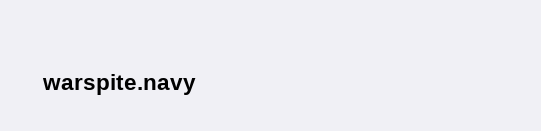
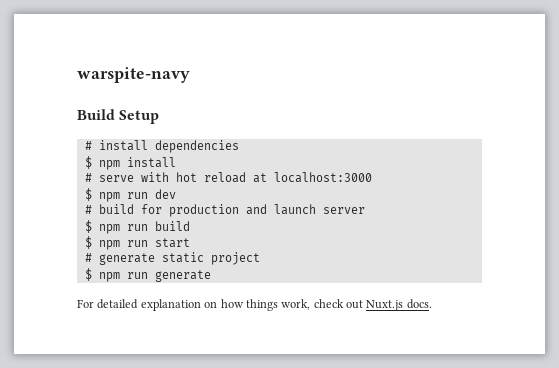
- warspite.navy
+ warspite-navy
+ Build Setup
+ # install dependencies
+ $ npm install
+ # serve with hot reload at localhost:3000
+ $ npm run dev
+ # build for production and launch server
+ $ npm run build
+ $ npm run start
+ # generate static project
+ $ npm run generate
+ For detailed explanation on how things work, check out Nuxt.js docs.

